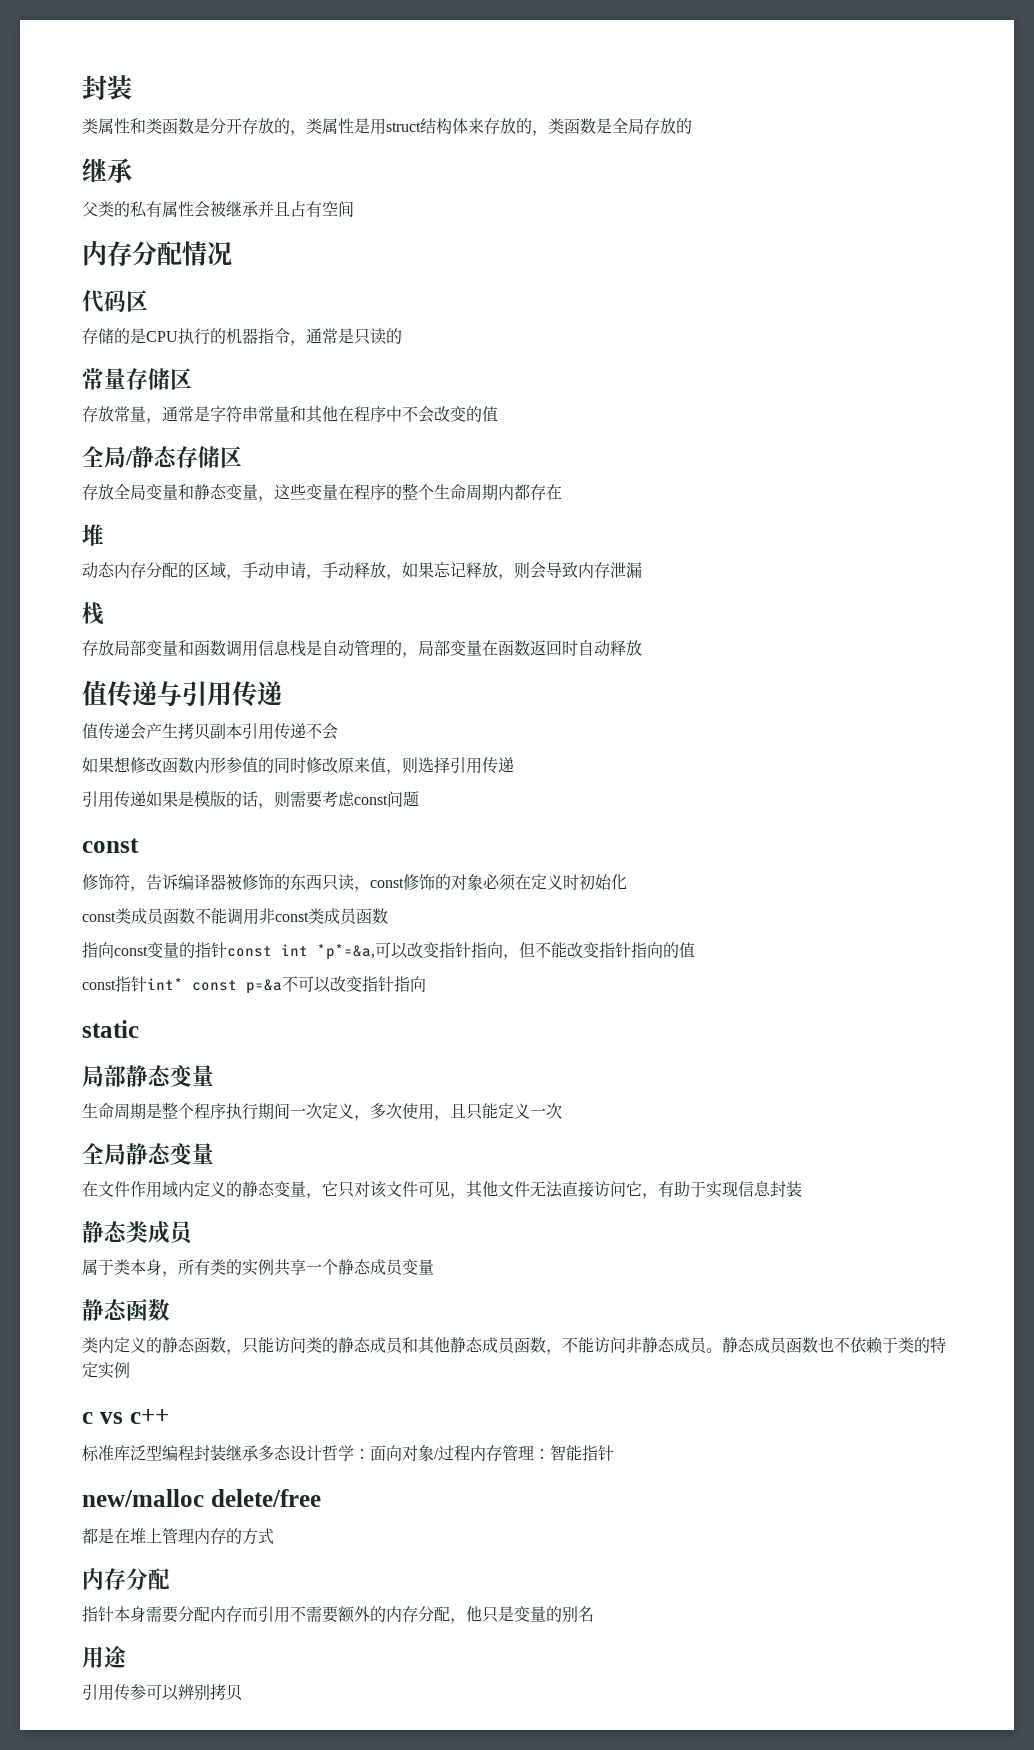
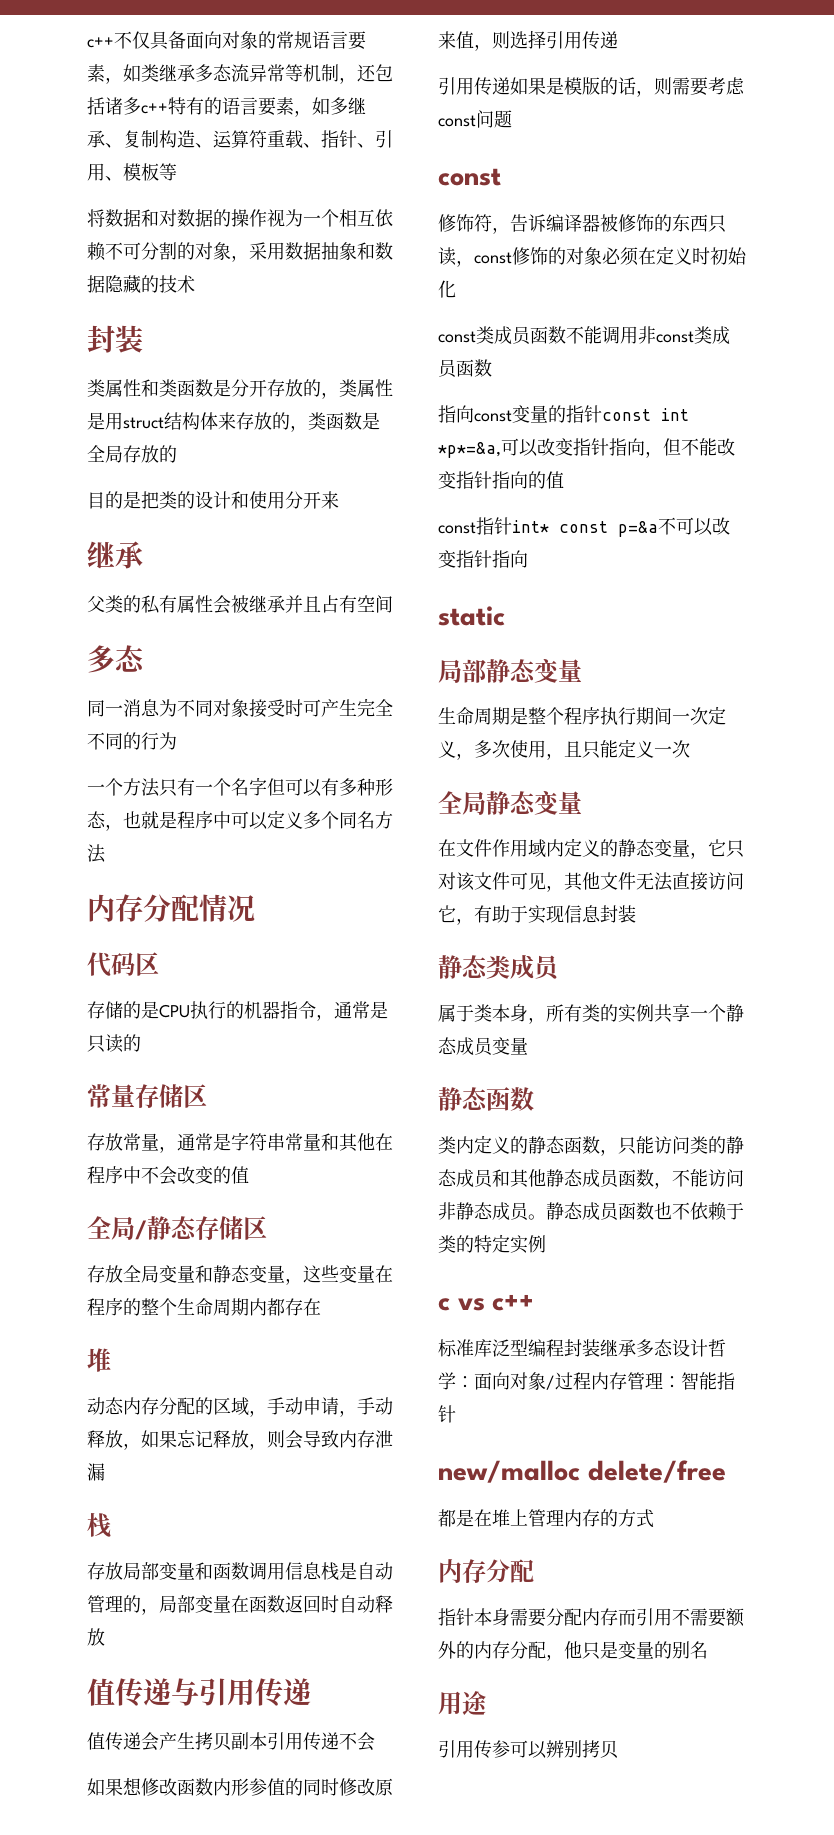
+ c++不仅具备面向对象的常规语言要素，如类继承多态流异常等机制，还包括诸多c++特有的语言要素，如多继承、复制构造、运算符重载、指针、引用、模板等
+ 将数据和对数据的操作视为一个相互依赖不可分割的对象，采用数据抽象和数据隐藏的技术
+ 目的是把类的设计和使用分开来
  父类的私有属性会被继承并且占有空间
+ 多态
+ 同一消息为不同对象接受时可产生完全不同的行为
+ 一个方法只有一个名字但可以有多种形态，也就是程序中可以定义多个同名方法

